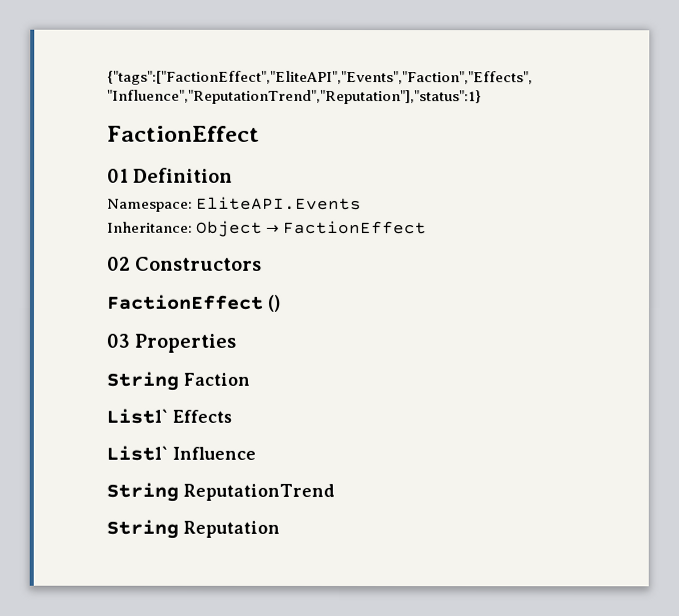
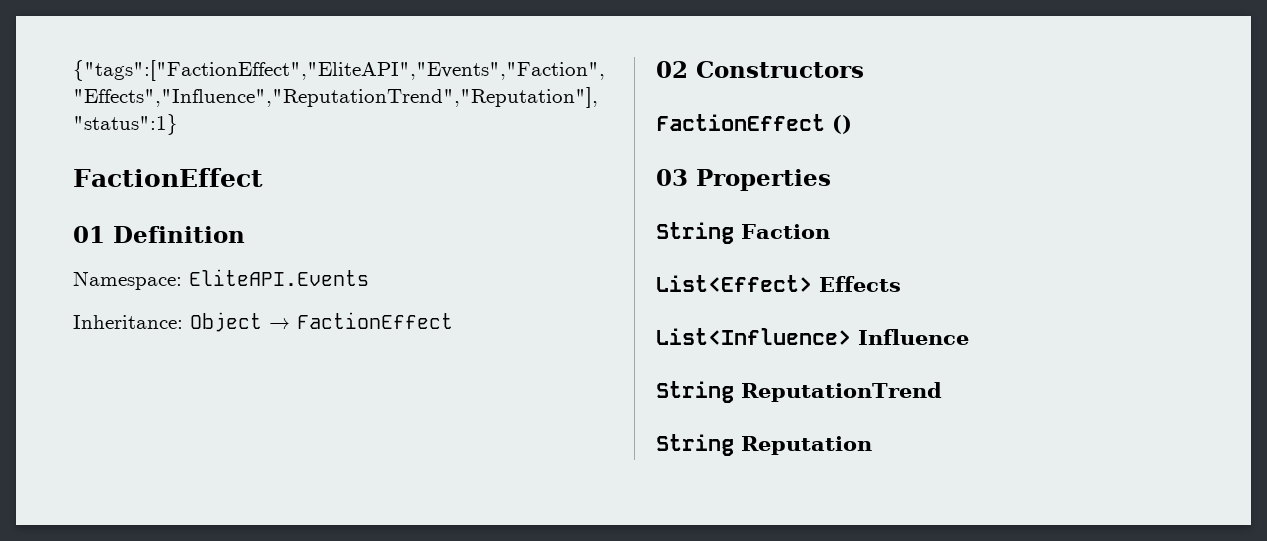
- List1` Effects
+ List<Effect> Effects
- List1` Influence
+ List<Influence> Influence

